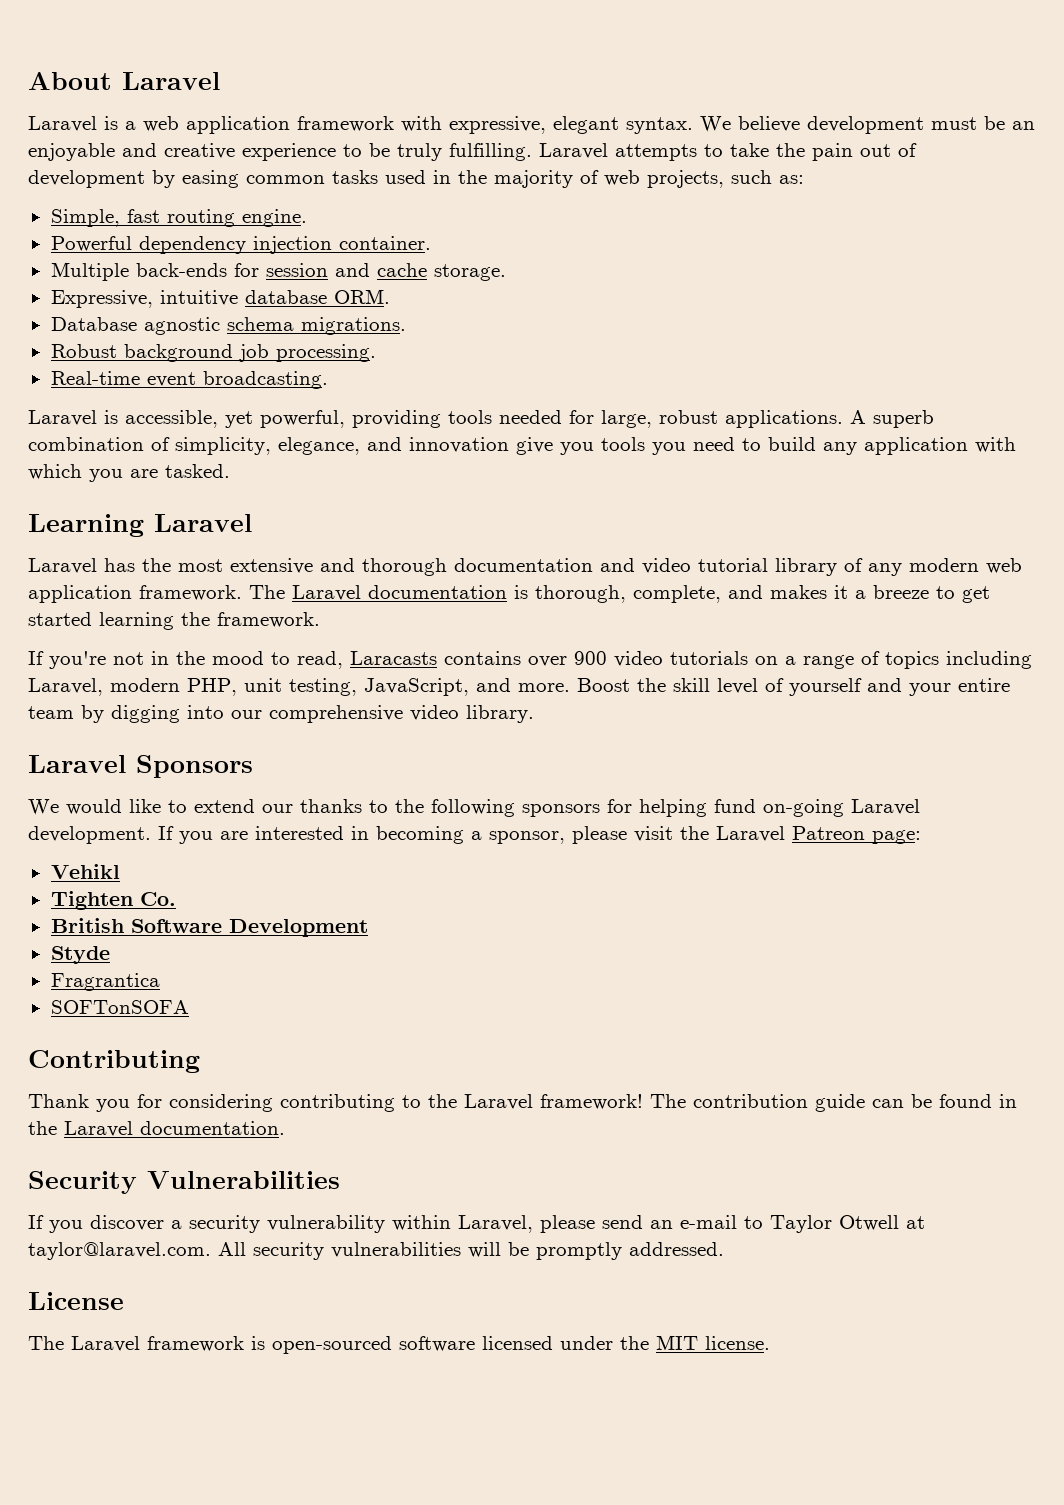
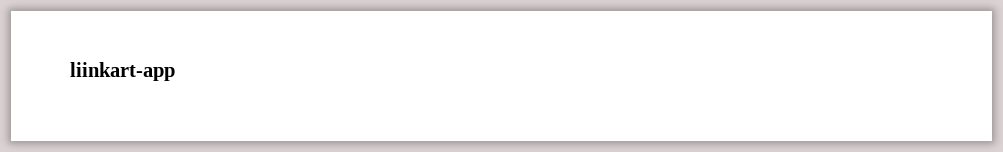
- About Laravel
- Laravel is a web application framework with expressive, elegant syntax. We believe development must be an enjoyable and creative experience to be truly fulfilling. Laravel attempts to take the pain out of development by easing common tasks used in the majority of web projects, such as:
- Simple, fast routing engine.
- Powerful dependency injection container.
- Multiple back-ends for session and cache storage.
- Expressive, intuitive database ORM.
- Database agnostic schema migrations.
- Robust background job processing.
- Real-time event broadcasting.
- Laravel is accessible, yet powerful, providing tools needed for large, robust applications. A superb combination of simplicity, elegance, and innovation give you tools you need to build any application with which you are tasked.
- Learning Laravel
- Laravel has the most extensive and thorough documentation and video tutorial library of any modern web application framework. The Laravel documentation is thorough, complete, and makes it a breeze to get started learning the framework.
- If you're not in the mood to read, Laracasts contains over 900 video tutorials on a range of topics including Laravel, modern PHP, unit testing, JavaScript, and more. Boost the skill level of yourself and your entire team by digging into our comprehensive video library.
- Laravel Sponsors
- We would like to extend our thanks to the following sponsors for helping fund on-going Laravel development. If you are interested in becoming a sponsor, please visit the Laravel Patreon page:
- Vehikl
- Tighten Co.
- British Software Development
- Styde
- Fragrantica
- SOFTonSOFA
- Contributing
- Thank you for considering contributing to the Laravel framework! The contribution guide can be found in the Laravel documentation.
- Security Vulnerabilities
- If you discover a security vulnerability within Laravel, please send an e-mail to Taylor Otwell at taylor@laravel.com. All security vulnerabilities will be promptly addressed.
- License
- The Laravel framework is open-sourced software licensed under the MIT license.
+ liinkart-app

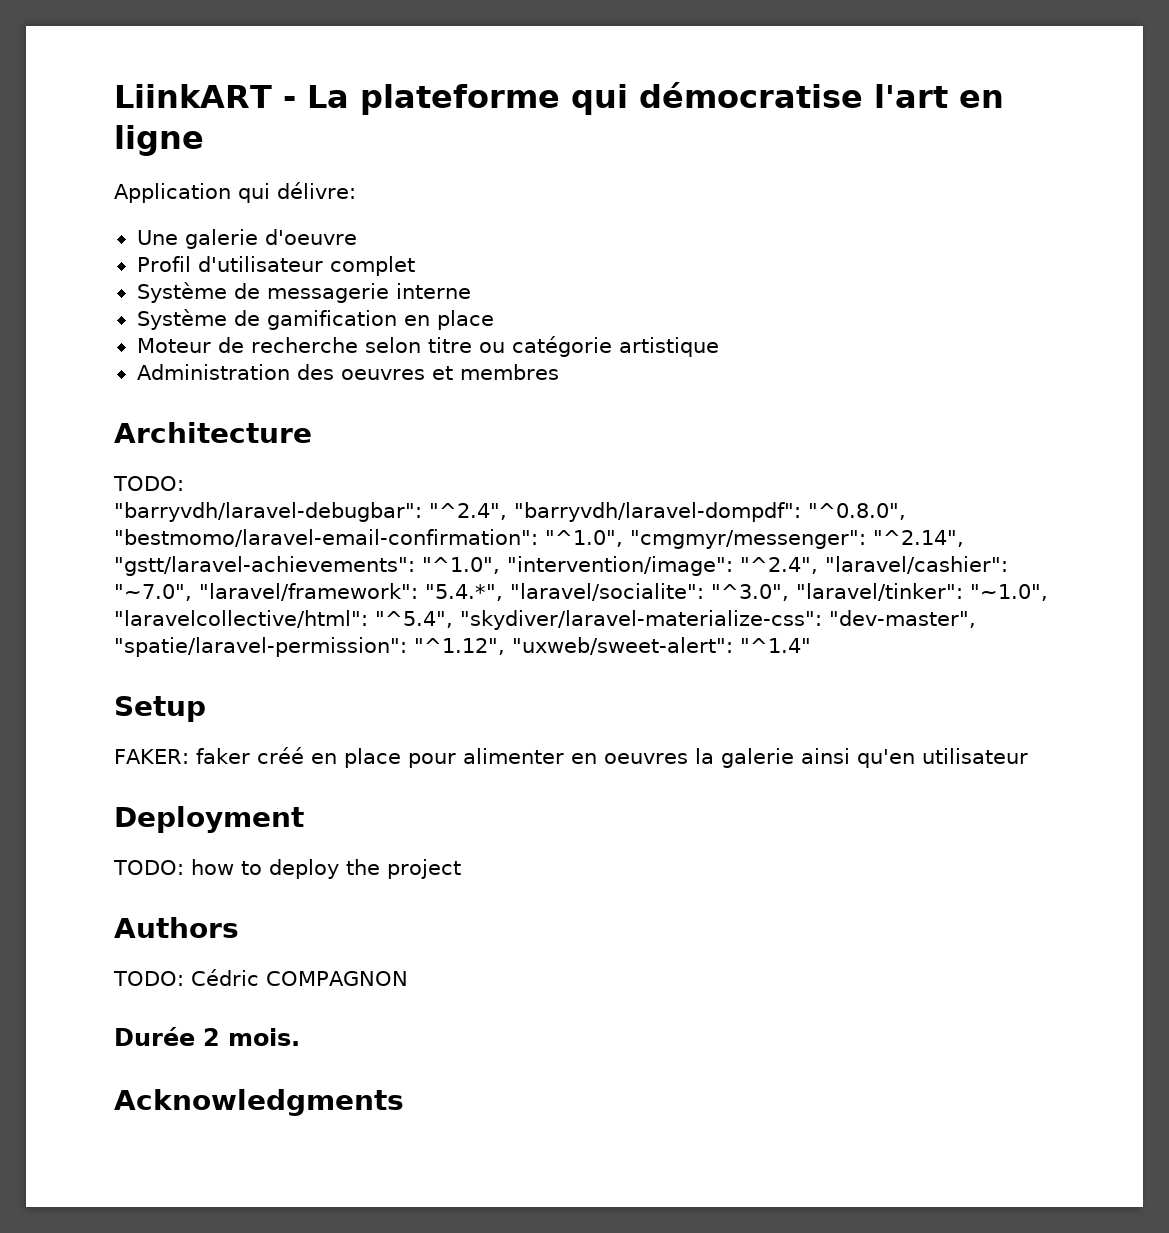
- liinkart-app
+ LiinkART - La plateforme qui démocratise l'art en ligne
+ Application qui délivre:
+ Une galerie d'oeuvre
+ Profil d'utilisateur complet
+ Système de messagerie interne
+ Système de gamification en place
+ Moteur de recherche selon titre ou catégorie artistique
+ Administration des oeuvres et membres
+ Architecture
+ TODO:
+ "barryvdh/laravel-debugbar": "^2.4", "barryvdh/laravel-dompdf": "^0.8.0", "bestmomo/laravel-email-confirmation": "^1.0", "cmgmyr/messenger": "^2.14", "gstt/laravel-achievements": "^1.0", "intervention/image": "^2.4", "laravel/cashier": "~7.0", "laravel/framework": "5.4.*", "laravel/socialite": "^3.0", "laravel/tinker": "~1.0", "laravelcollective/html": "^5.4", "skydiver/laravel-materialize-css": "dev-master", "spatie/laravel-permission": "^1.12", "uxweb/sweet-alert": "^1.4"
+ Setup
+ FAKER: faker créé en place pour alimenter en oeuvres la galerie ainsi qu'en utilisateur
+ Deployment
+ TODO: how to deploy the project
+ Authors
+ TODO: Cédric COMPAGNON
+ Durée 2 mois.
+ Acknowledgments

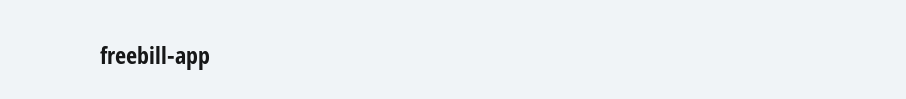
- LiinkART - La plateforme qui démocratise l'art en ligne
- Application qui délivre:
- Une galerie d'oeuvre
- Profil d'utilisateur complet
- Système de messagerie interne
- Système de gamification en place
- Moteur de recherche selon titre ou catégorie artistique
- Administration des oeuvres et membres
- Architecture
- TODO:
- "barryvdh/laravel-debugbar": "^2.4", "barryvdh/laravel-dompdf": "^0.8.0", "bestmomo/laravel-email-confirmation": "^1.0", "cmgmyr/messenger": "^2.14", "gstt/laravel-achievements": "^1.0", "intervention/image": "^2.4", "laravel/cashier": "~7.0", "laravel/framework": "5.4.*", "laravel/socialite": "^3.0", "laravel/tinker": "~1.0", "laravelcollective/html": "^5.4", "skydiver/laravel-materialize-css": "dev-master", "spatie/laravel-permission": "^1.12", "uxweb/sweet-alert": "^1.4"
- Setup
- FAKER: faker créé en place pour alimenter en oeuvres la galerie ainsi qu'en utilisateur
- Deployment
- TODO: how to deploy the project
- Authors
- TODO: Cédric COMPAGNON
- Durée 2 mois.
- Acknowledgments
+ freebill-app

